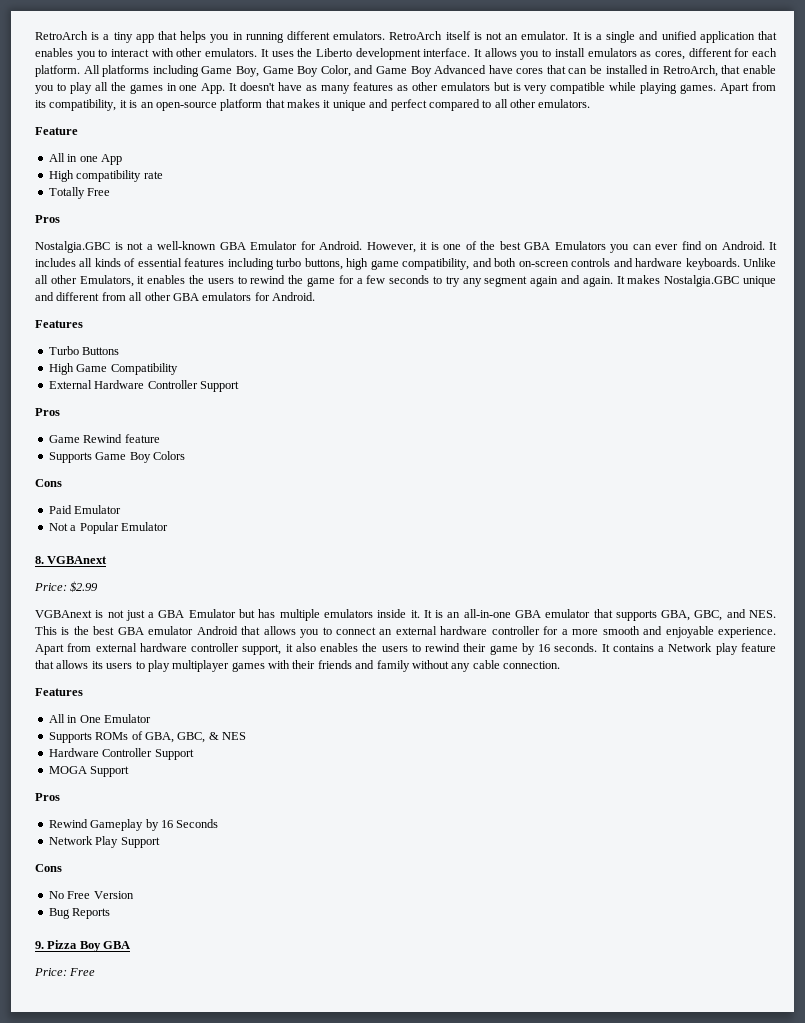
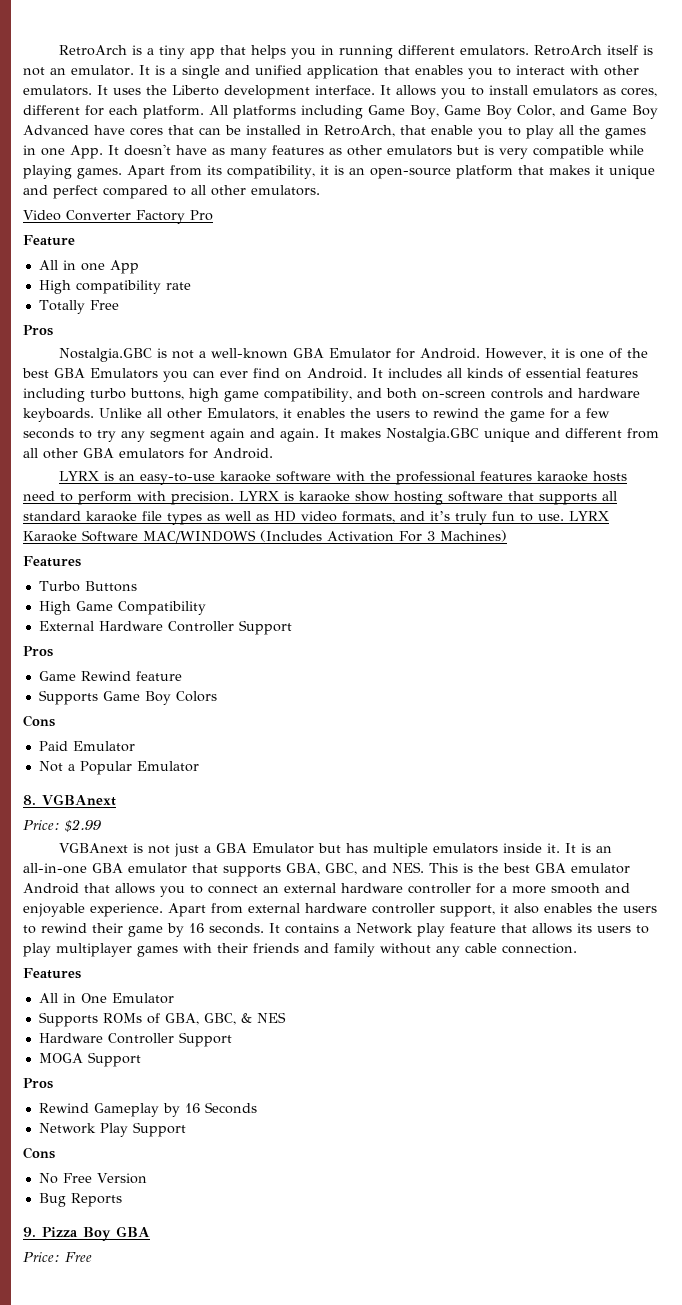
+ Video Converter Factory Pro
+ LYRX is an easy-to-use karaoke software with the professional features karaoke hosts need to perform with precision. LYRX is karaoke show hosting software that supports all standard karaoke file types as well as HD video formats, and it’s truly fun to use. LYRX Karaoke Software MAC/WINDOWS (Includes Activation For 3 Machines)

